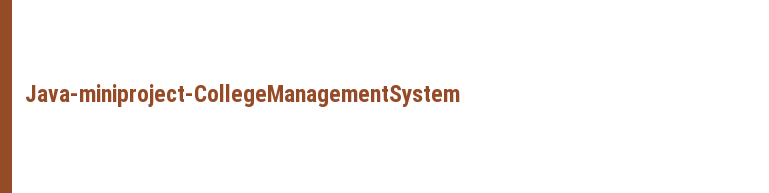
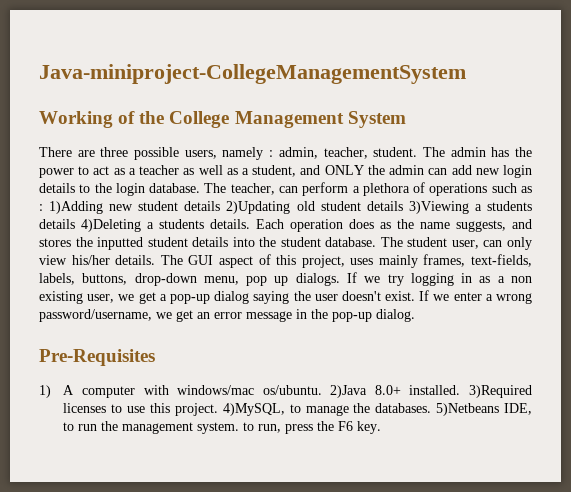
+ Working of the College Management System
+ There are three possible users, namely : admin, teacher, student. The admin has the power to act as a teacher as well as a student, and ONLY the admin can add new login details to the login database. The teacher, can perform a plethora of operations such as : 1)Adding new student details 2)Updating old student details 3)Viewing a students details 4)Deleting a students details. Each operation does as the name suggests, and stores the inputted student details into the student database. The student user, can only view his/her details. The GUI aspect of this project, uses mainly frames, text-fields, labels, buttons, drop-down menu, pop up dialogs. If we try logging in as a non existing user, we get a pop-up dialog saying the user doesn't exist. If we enter a wrong password/username, we get an error message in the pop-up dialog.
+ Pre-Requisites
+ 1) A computer with windows/mac os/ubuntu. 2)Java 8.0+ installed. 3)Required licenses to use this project. 4)MySQL, to manage the databases. 5)Netbeans IDE, to run the management system. to run, press the F6 key.

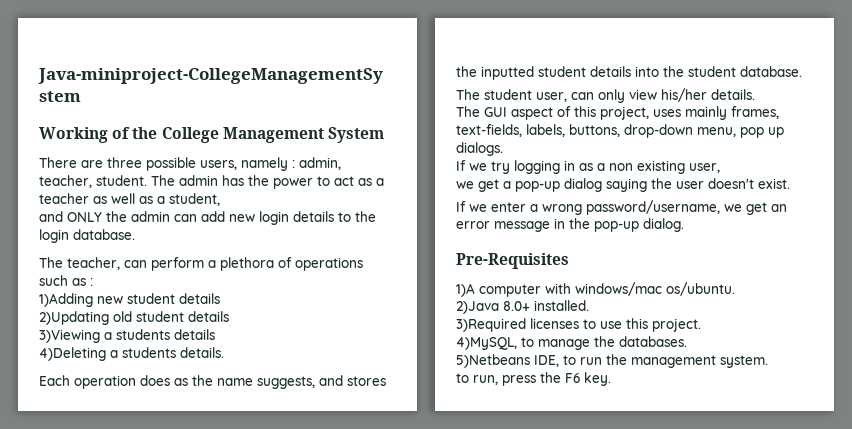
- The admin has the power to act as a teacher as well as a student, and ONLY the admin can add new login details to the login database. The teacher, can perform a plethora of operations such as : 1)Adding new student details 2)Updating old student details 3)Viewing a students details 4)Deleting a students details. Each operation does as the name suggests, and stores the inputted student details into the student database. The student user, can only view his/her details. The GUI aspect of this project, uses mainly frames, text-fields, labels, buttons, drop-down menu, pop up dialogs. If we try logging in as a non existing user, we get a pop-up dialog saying the user doesn't exist. If we enter a wrong password/username, we get an error message in the pop-up dialog.
+ The admin has the power to act as a teacher as well as a student,
+ and ONLY the admin can add new login details to the login database.
+ The teacher, can perform a plethora of operations such as :
+ 1)Adding new student details
+ 2)Updating old student details
+ 3)Viewing a students details
+ 4)Deleting a students details.
+ Each operation does as the name suggests, and stores the inputted student details into the student database.
+ The student user, can only view his/her details.
+ The GUI aspect of this project, uses mainly frames, text-fields, labels, buttons, drop-down menu, pop up dialogs.
+ If we try logging in as a non existing user,
+ we get a pop-up dialog saying the user doesn't exist.
+ If we enter a wrong password/username, we get an error message in the pop-up dialog.
- 1) A computer with windows/mac os/ubuntu. 2)Java 8.0+ installed. 3)Required licenses to use this project. 4)MySQL, to manage the databases. 5)Netbeans IDE, to run the management system. to run, press the F6 key.
+ 1)A computer with windows/mac os/ubuntu.
+ 2)Java 8.0+ installed.
+ 3)Required licenses to use this project.
+ 4)MySQL, to manage the databases.
+ 5)Netbeans IDE, to run the management system.
+ to run, press the F6 key.

